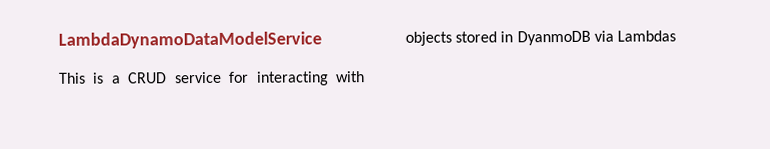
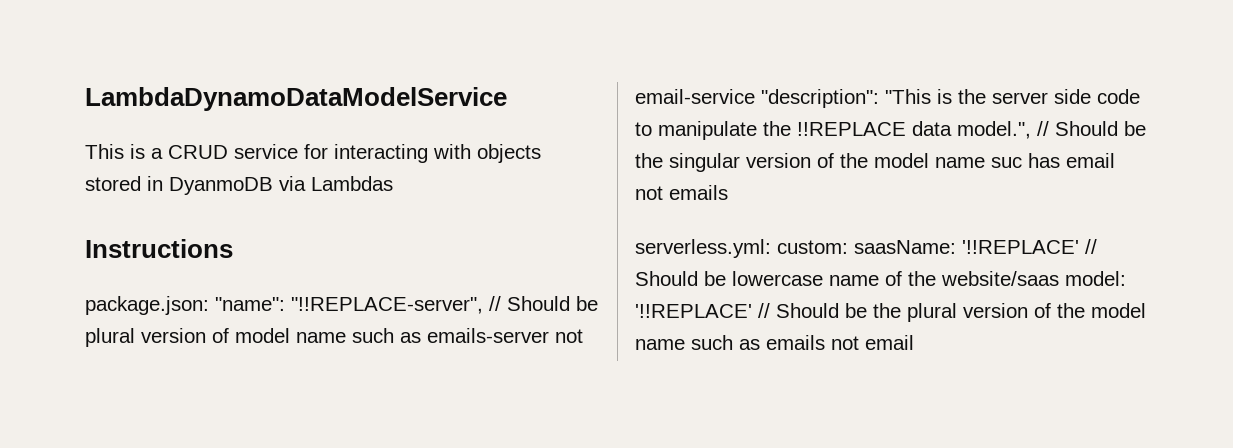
+ Instructions
+ package.json: "name": "!!REPLACE-server", // Should be plural version of model name such as emails-server not email-service "description": "This is the server side code to manipulate the !!REPLACE data model.", // Should be the singular version of the model name suc has email not emails
+ serverless.yml: custom: saasName: '!!REPLACE' // Should be lowercase name of the website/saas model: '!!REPLACE' // Should be the plural version of the model name such as emails not email

